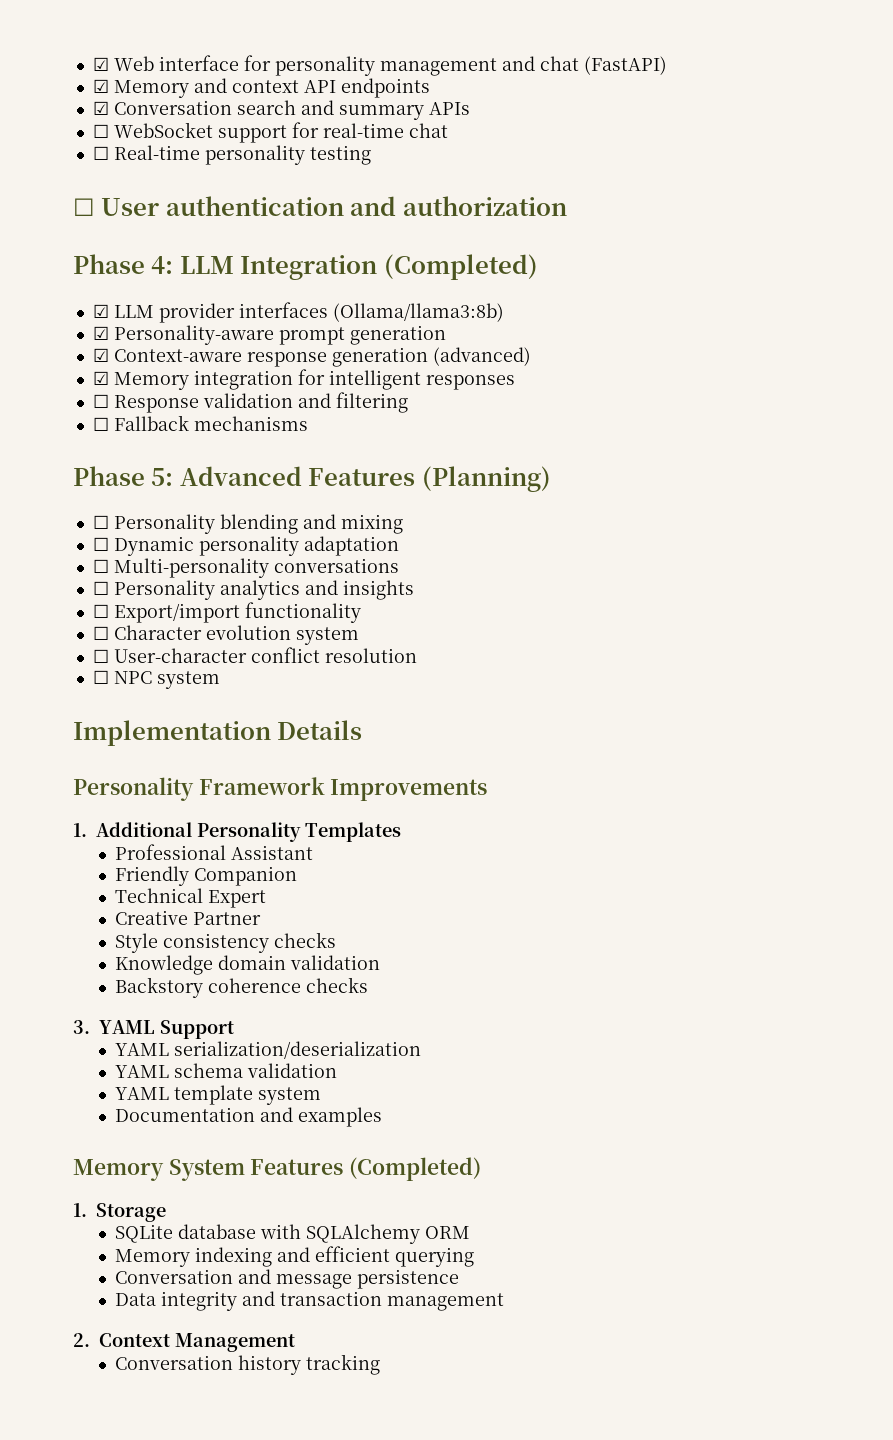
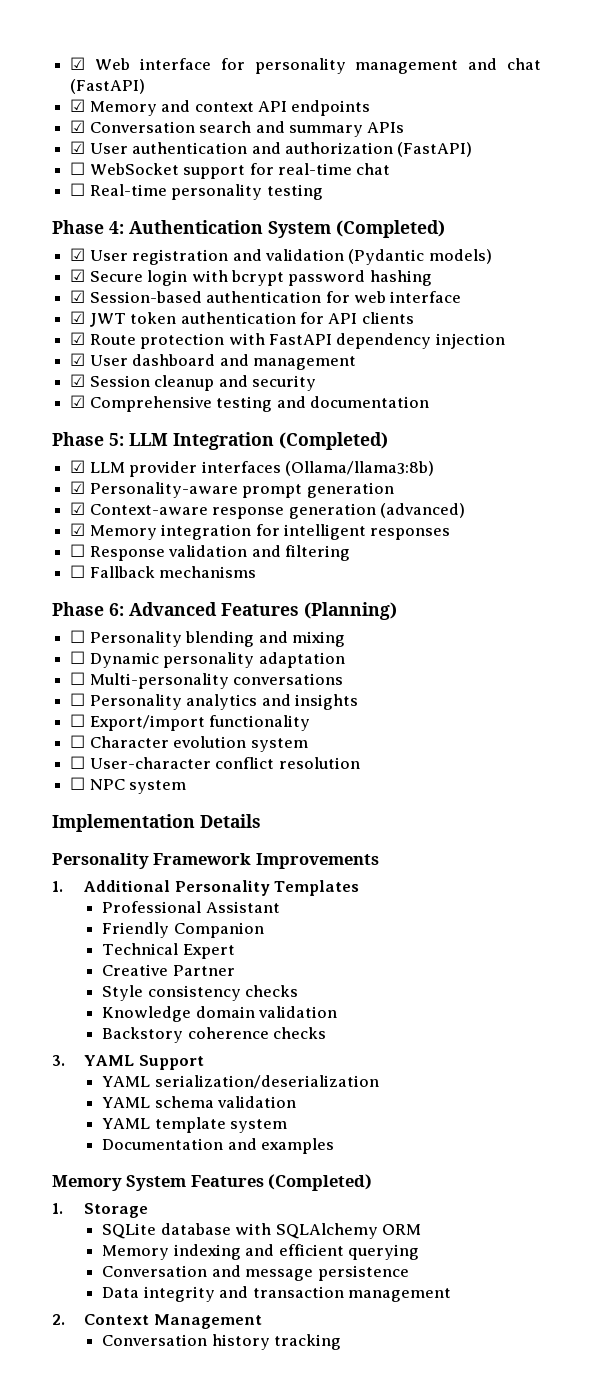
+ ☑ User authentication and authorization (FastAPI)
- ☐ User authentication and authorization
- Phase 4: LLM Integration (Completed)
+ Phase 4: Authentication System (Completed)
+ ☑ User registration and validation (Pydantic models)
+ ☑ Secure login with bcrypt password hashing
+ ☑ Session-based authentication for web interface
+ ☑ JWT token authentication for API clients
+ ☑ Route protection with FastAPI dependency injection
+ ☑ User dashboard and management
+ ☑ Session cleanup and security
+ ☑ Comprehensive testing and documentation
+ Phase 5: LLM Integration (Completed)
- Phase 5: Advanced Features (Planning)
+ Phase 6: Advanced Features (Planning)

